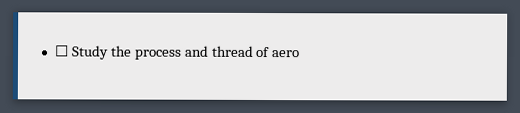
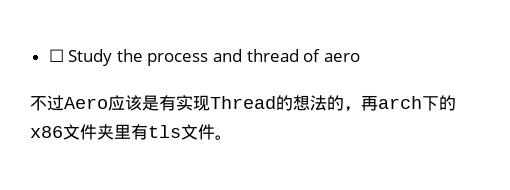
+ 不过Aero应该是有实现Thread的想法的，再arch下的x86文件夹里有tls文件。

